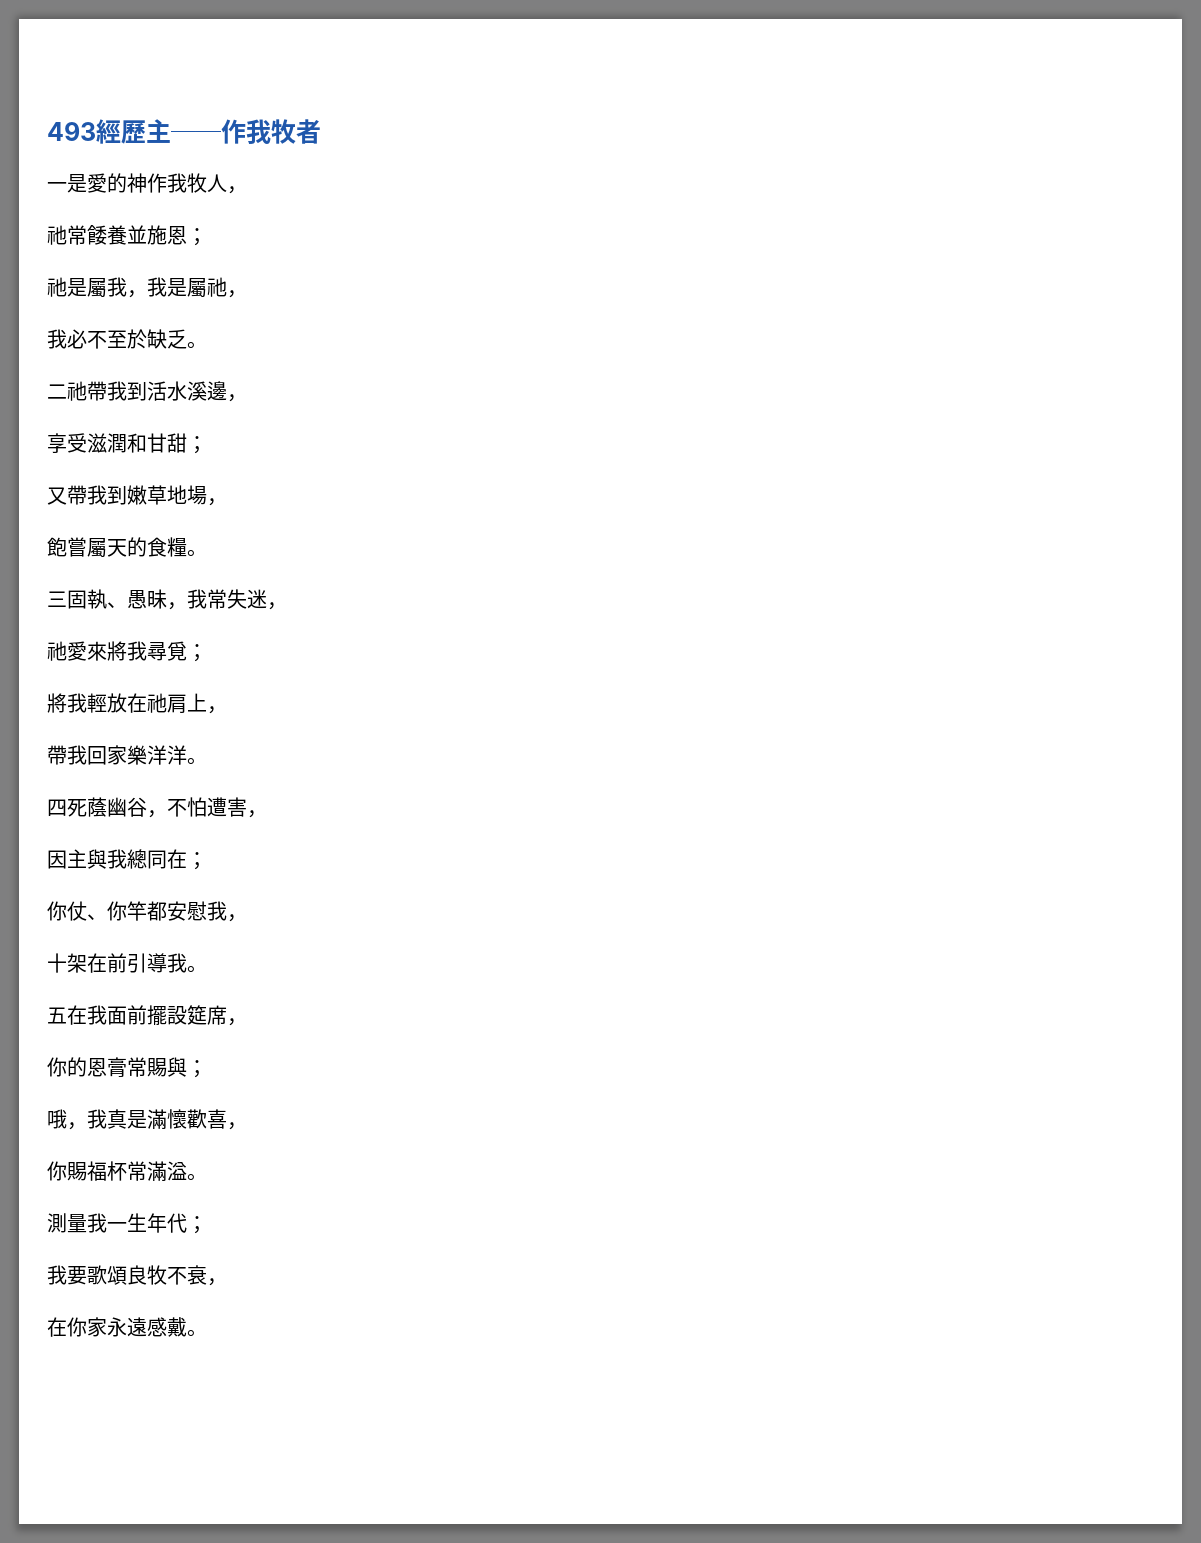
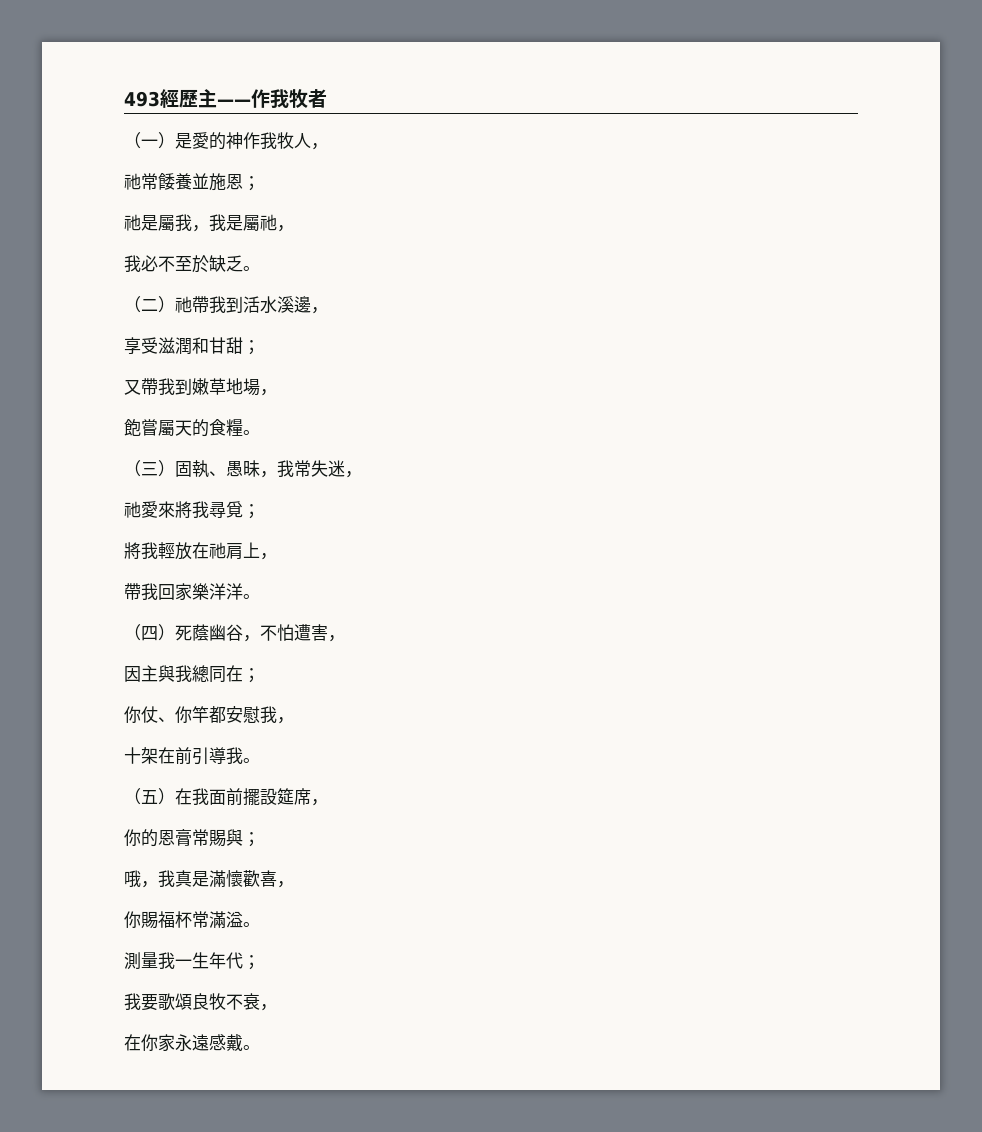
- 493經歷主──作我牧者
+ 493經歷主——作我牧者
- 一是愛的神作我牧人，
+ （一）是愛的神作我牧人，
- 二祂帶我到活水溪邊，
+ （二）祂帶我到活水溪邊，
- 三固執、愚昧，我常失迷，
+ （三）固執、愚昧，我常失迷，
- 四死蔭幽谷，不怕遭害，
+ （四）死蔭幽谷，不怕遭害，
- 五在我面前擺設筵席，
+ （五）在我面前擺設筵席，

